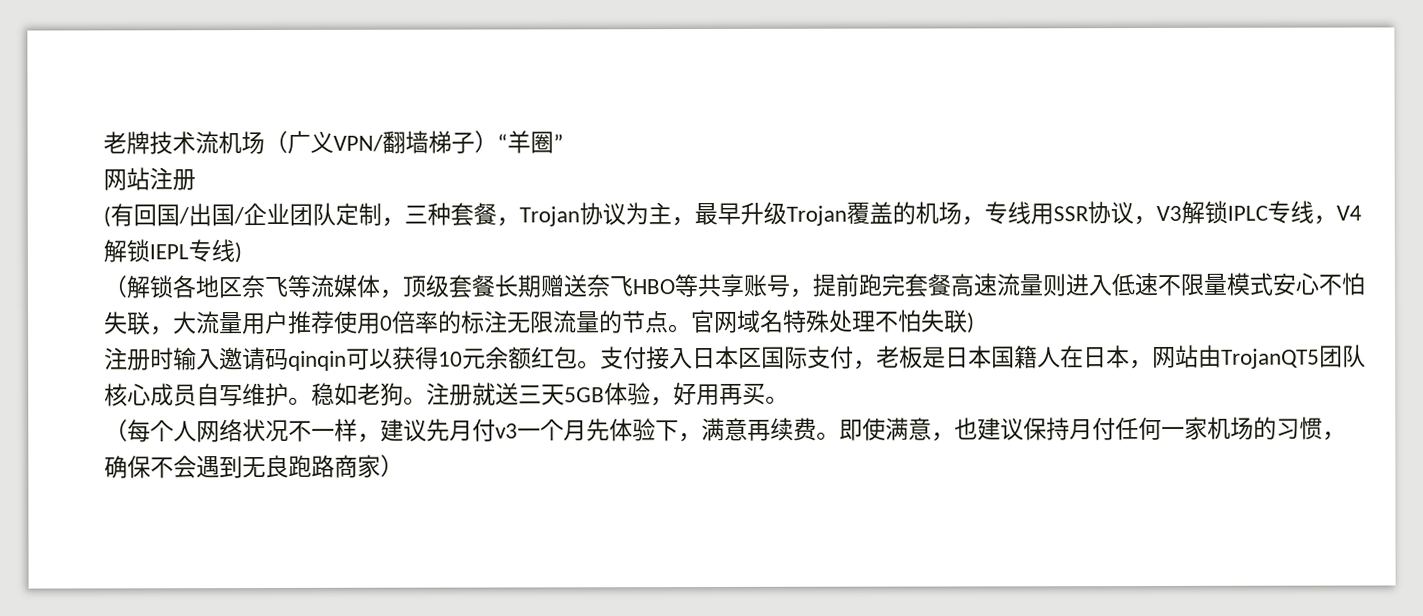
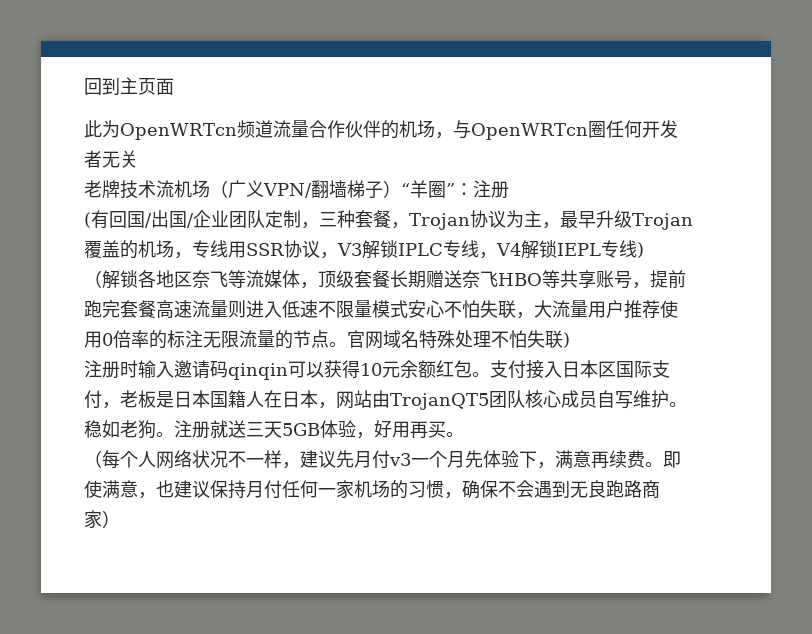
+ 回到主页面
+ 此为OpenWRTcn频道流量合作伙伴的机场，与OpenWRTcn圈任何开发者无关
- 老牌技术流机场（广义VPN/翻墙梯子）“羊圈”
- 网站注册
+ 老牌技术流机场（广义VPN/翻墙梯子）“羊圈”：注册

